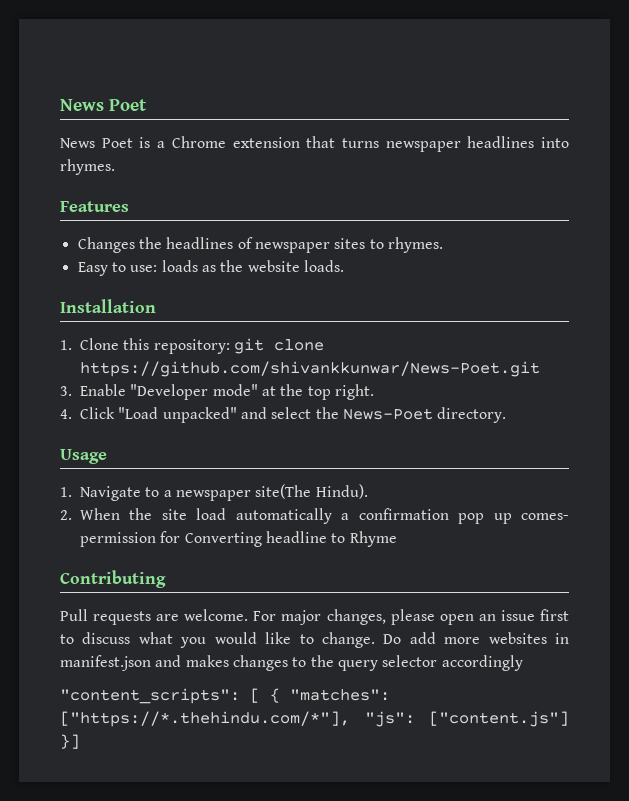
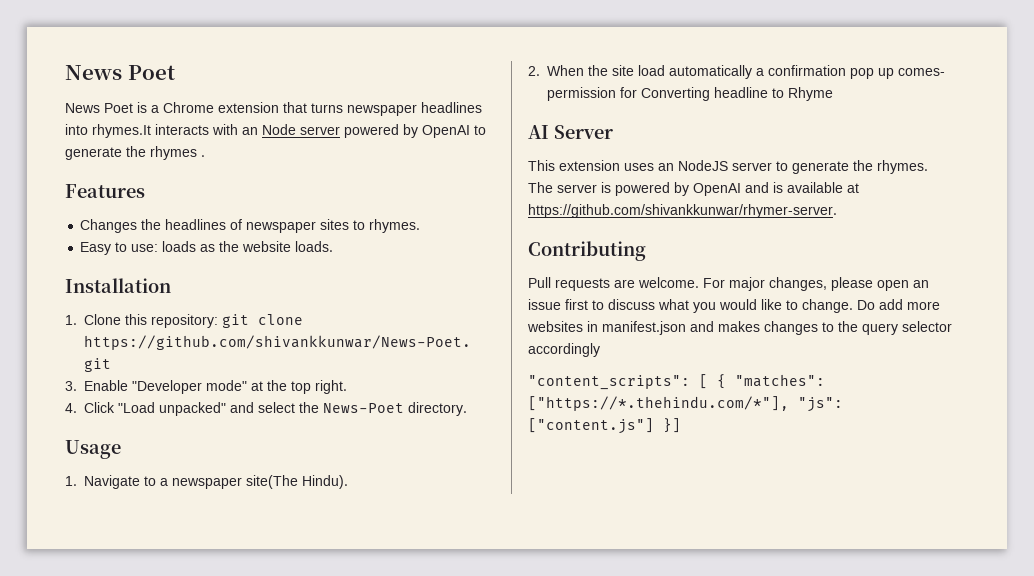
- News Poet is a Chrome extension that turns newspaper headlines into rhymes.
+ News Poet is a Chrome extension that turns newspaper headlines into rhymes.It interacts with an Node server powered by OpenAI to generate the rhymes .
+ AI Server
+ This extension uses an NodeJS server to generate the rhymes. The server is powered by OpenAI and is available at https://github.com/shivankkunwar/rhymer-server.

